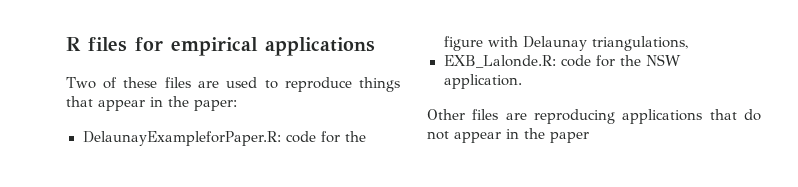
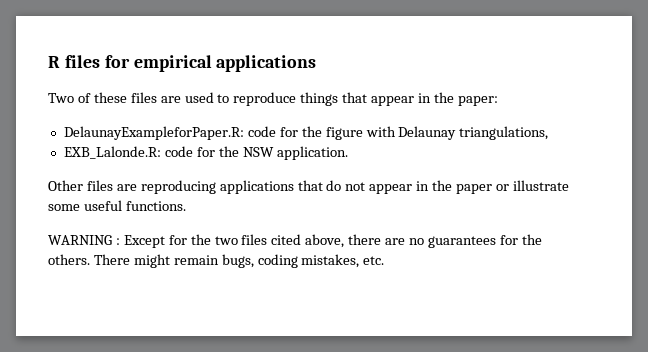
- Other files are reproducing applications that do not appear in the paper
+ Other files are reproducing applications that do not appear in the paper or illustrate some useful functions.
+ WARNING : Except for the two files cited above, there are no guarantees for the others. There might remain bugs, coding mistakes, etc.

